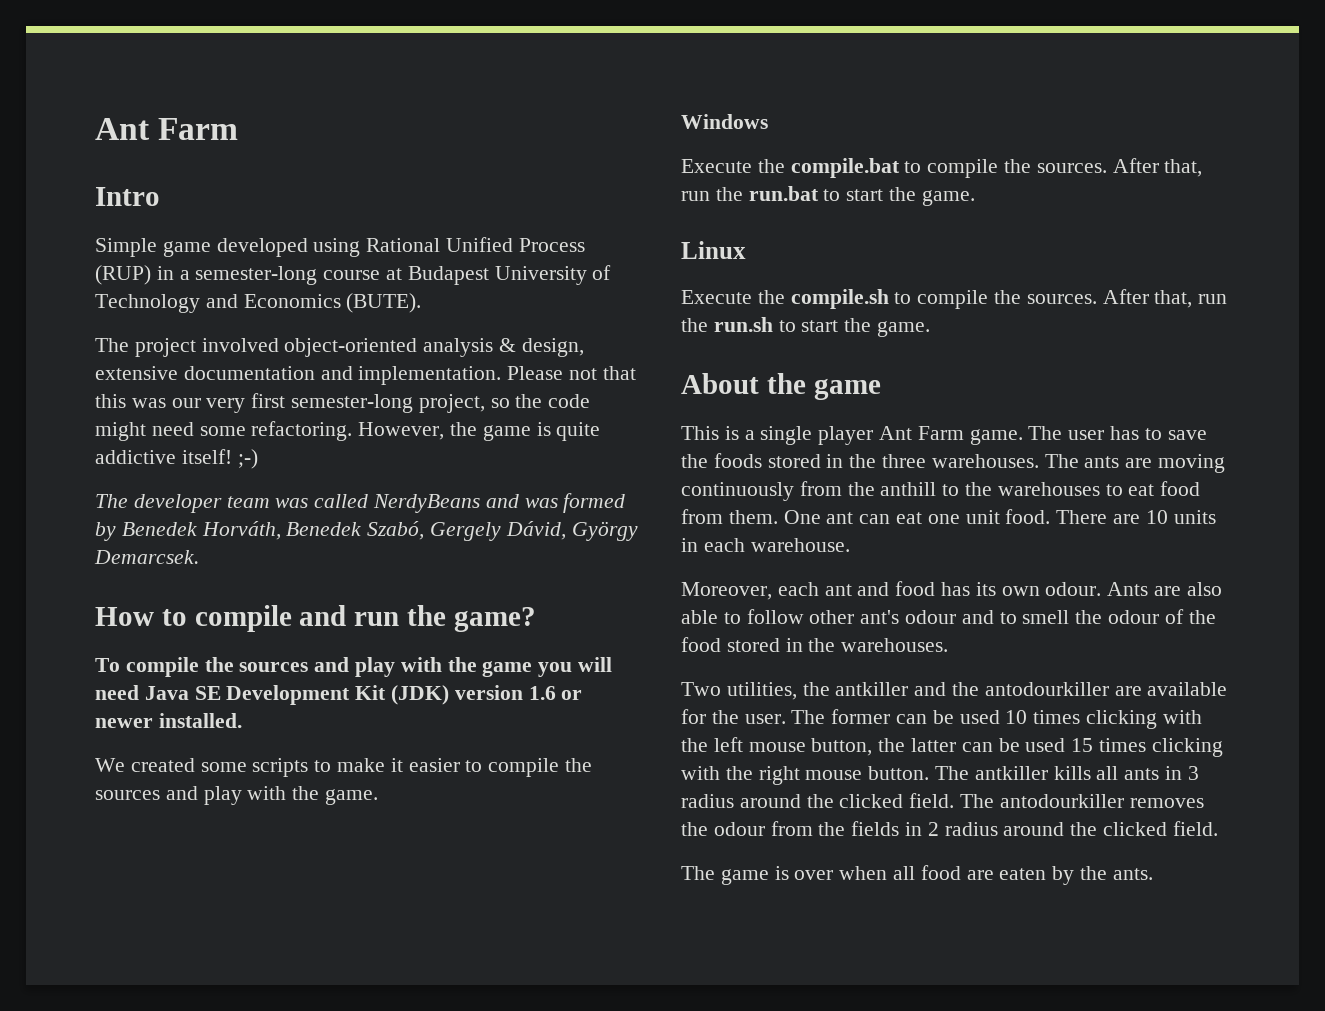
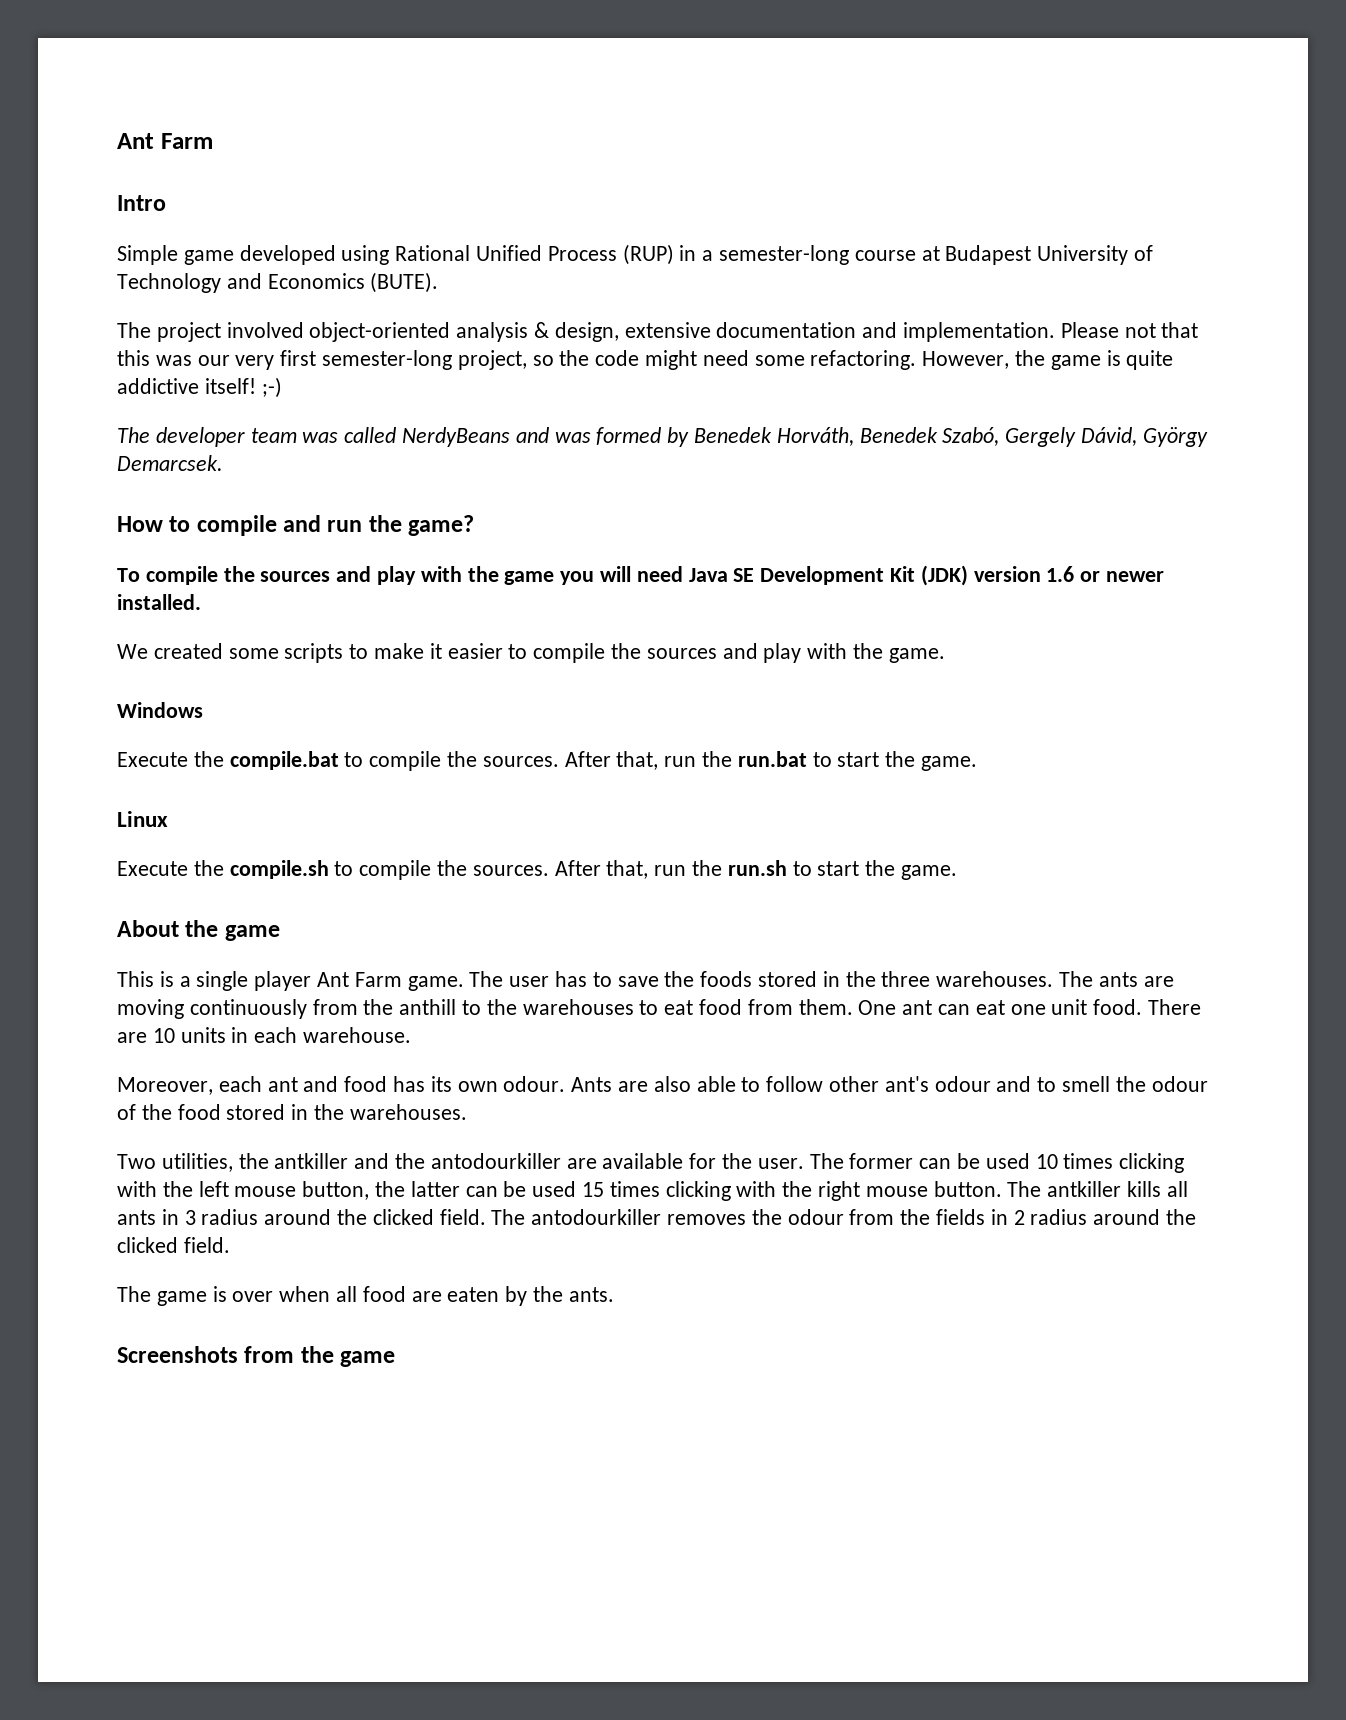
+ Screenshots from the game

